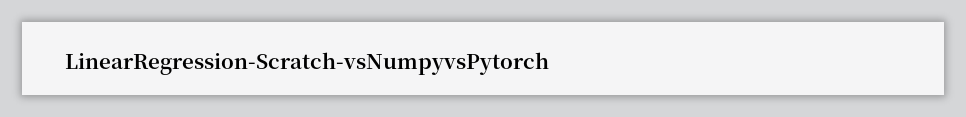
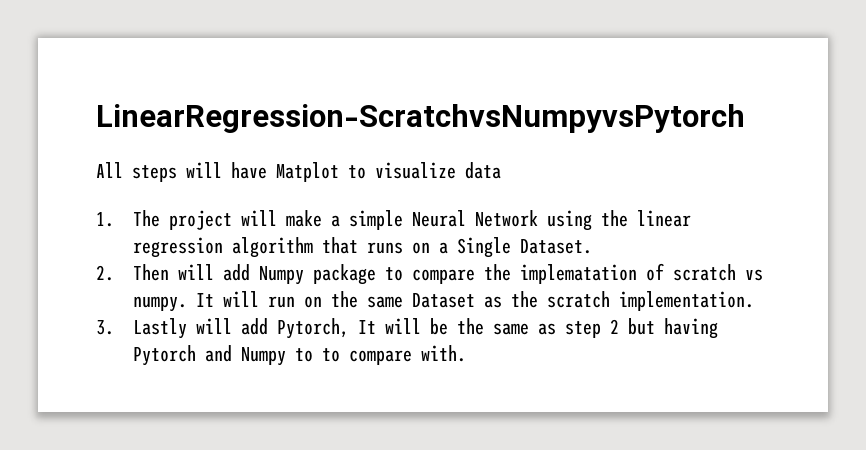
- LinearRegression-Scratch-vsNumpyvsPytorch
+ LinearRegression-ScratchvsNumpyvsPytorch
+ All steps will have Matplot to visualize data
+ 1. The project will make a simple Neural Network using the linear regression algorithm that runs on a Single Dataset.
+ 2. Then will add Numpy package to compare the implematation of scratch vs numpy. It will run on the same Dataset as the scratch implementation.
+ 3. Lastly will add Pytorch, It will be the same as step 2 but having Pytorch and Numpy to to compare with.

